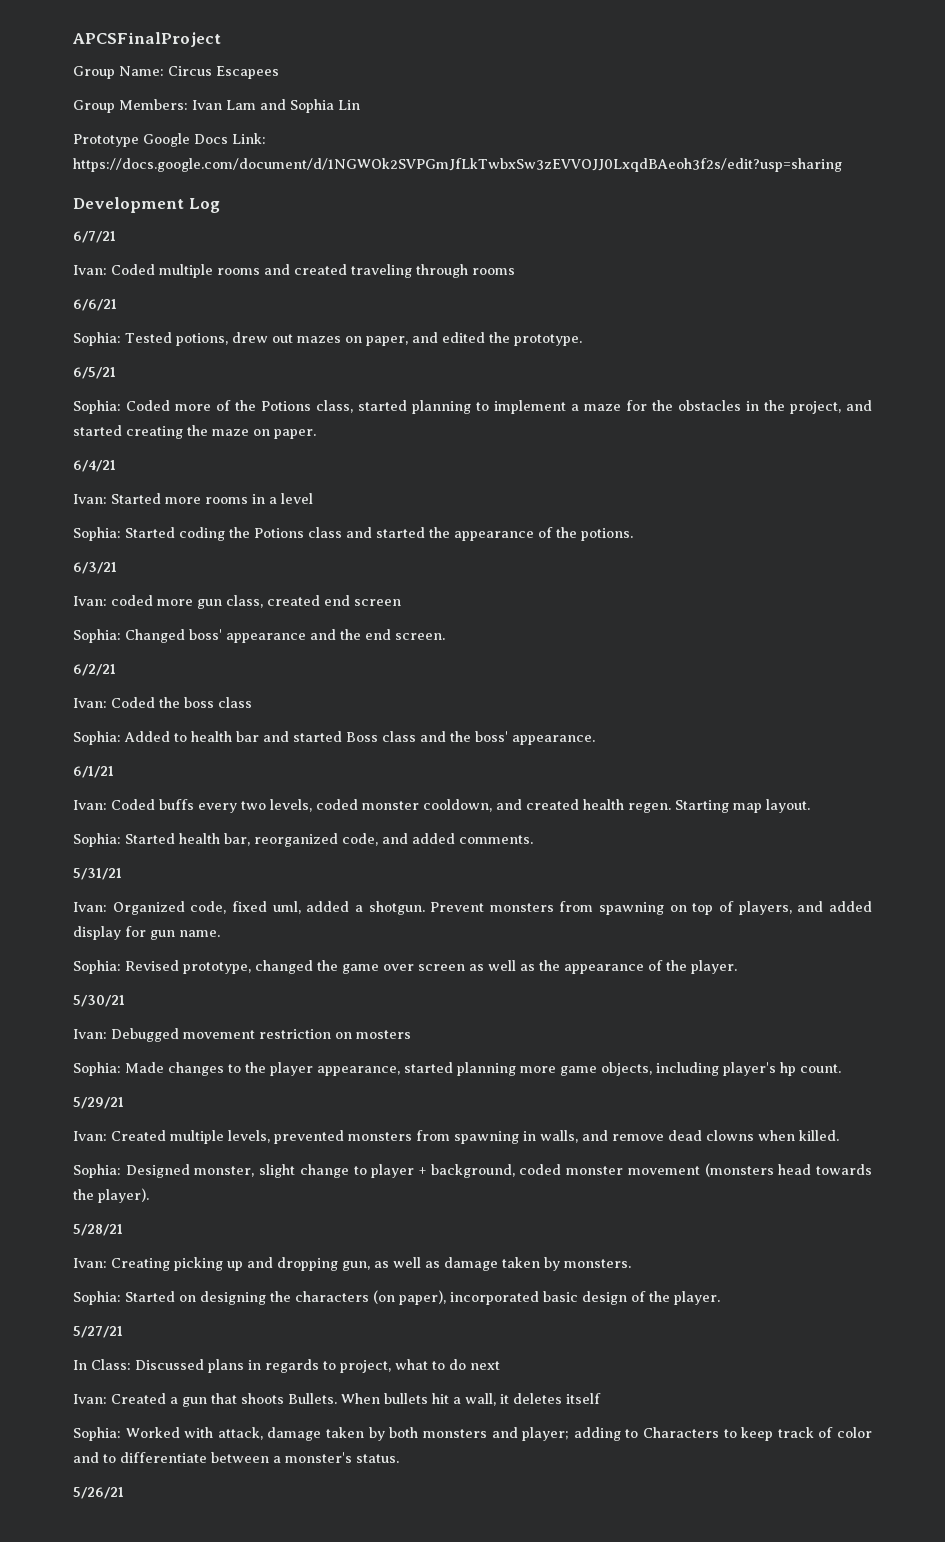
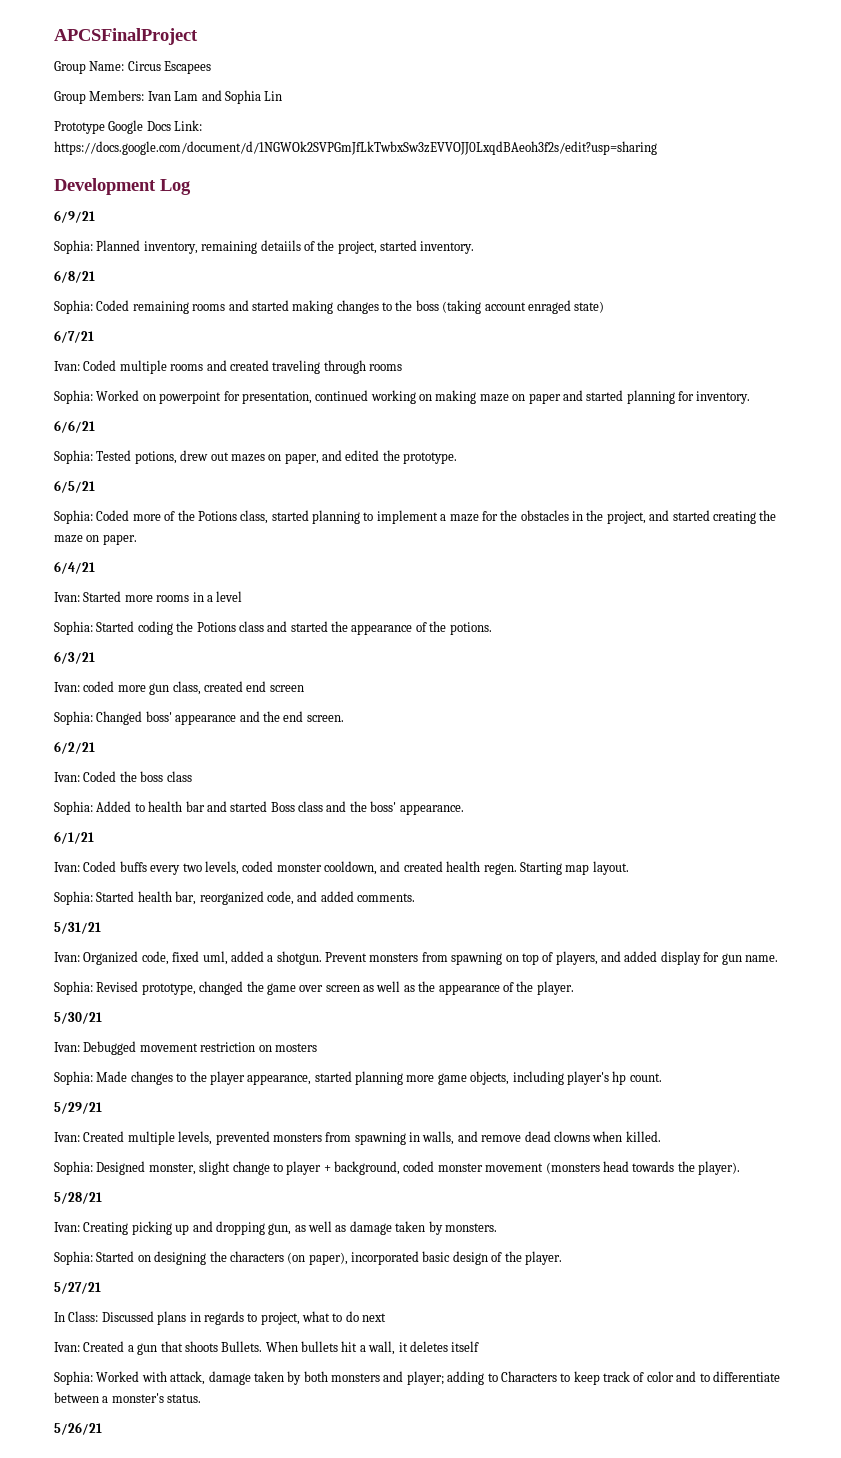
+ 6/9/21
+ Sophia: Planned inventory, remaining detaiils of the project, started inventory.
+ 6/8/21
+ Sophia: Coded remaining rooms and started making changes to the boss (taking account enraged state)
+ Sophia: Worked on powerpoint for presentation, continued working on making maze on paper and started planning for inventory.

